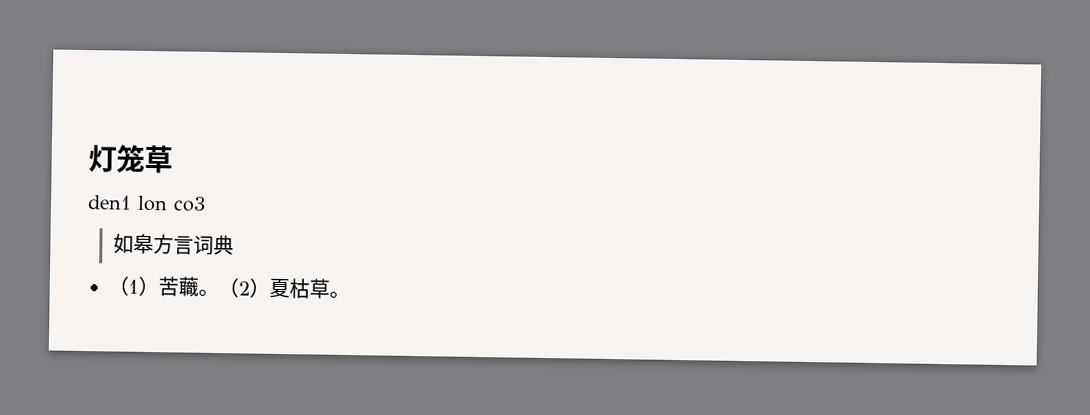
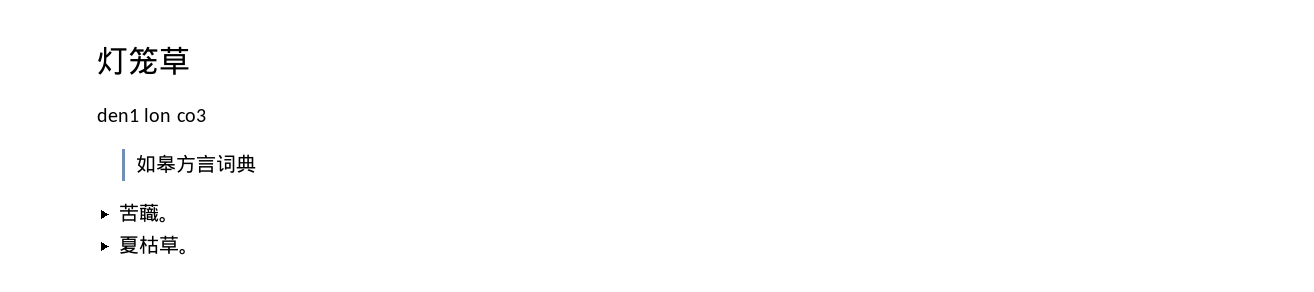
- （1）苦蘵。（2）夏枯草。
+ 苦蘵。
+ 夏枯草。

